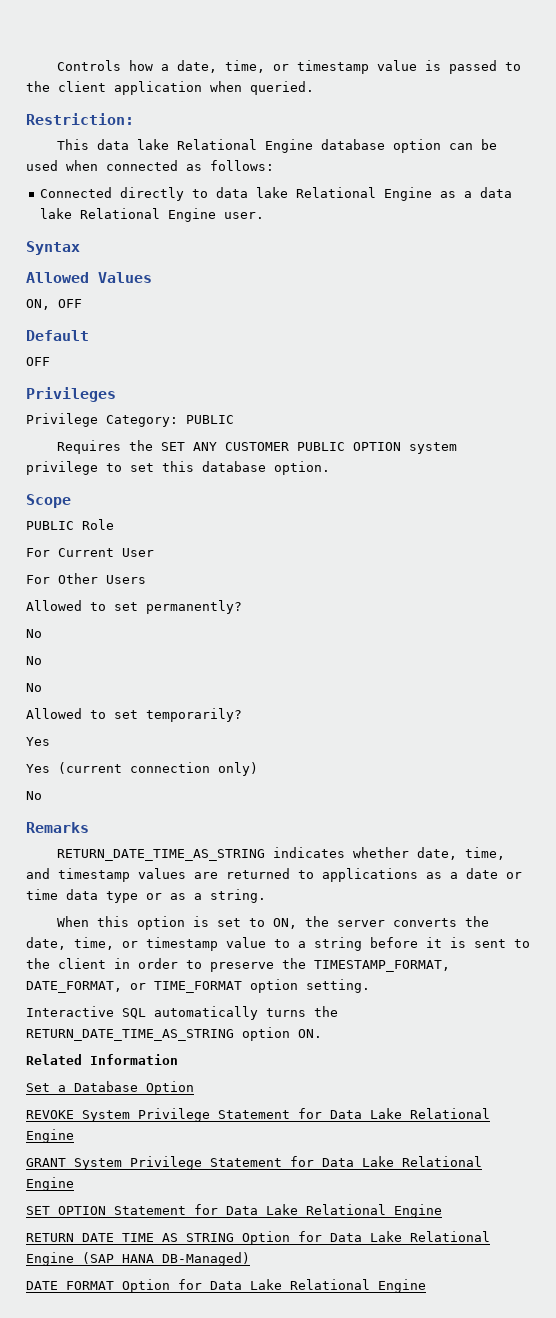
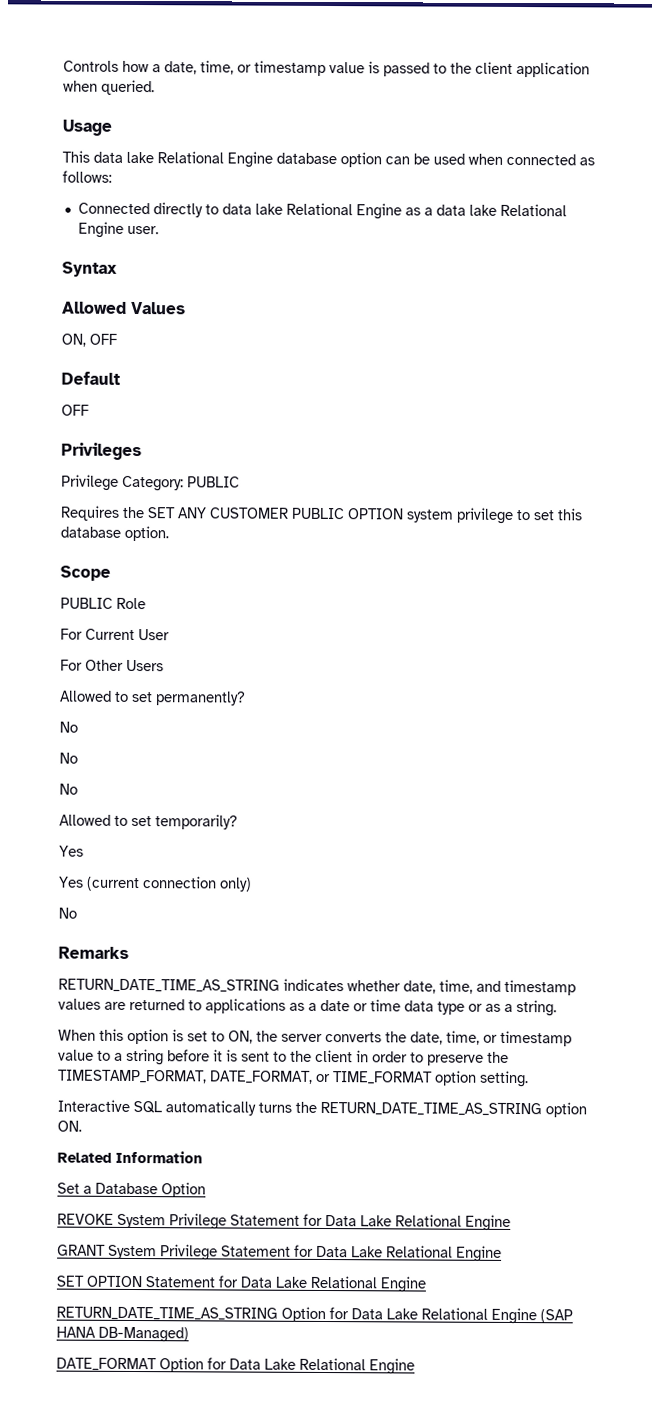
- Restriction:
+ Usage

